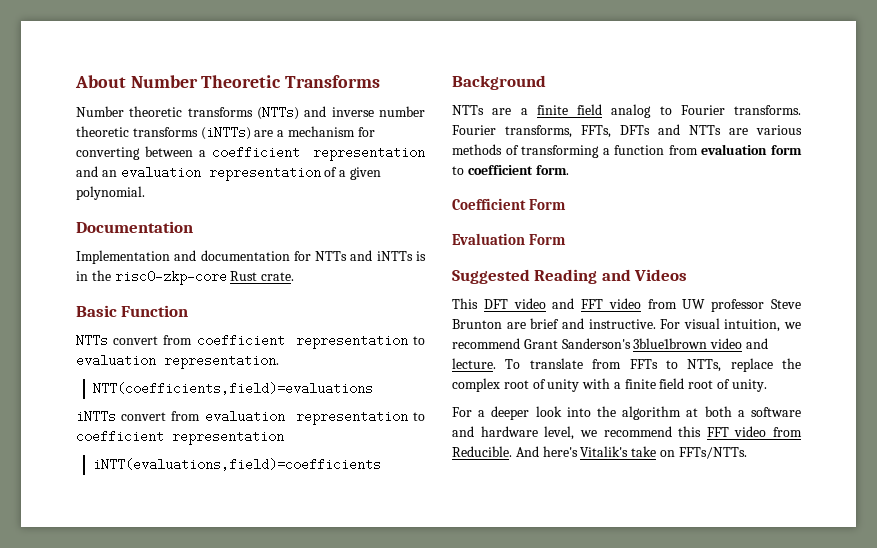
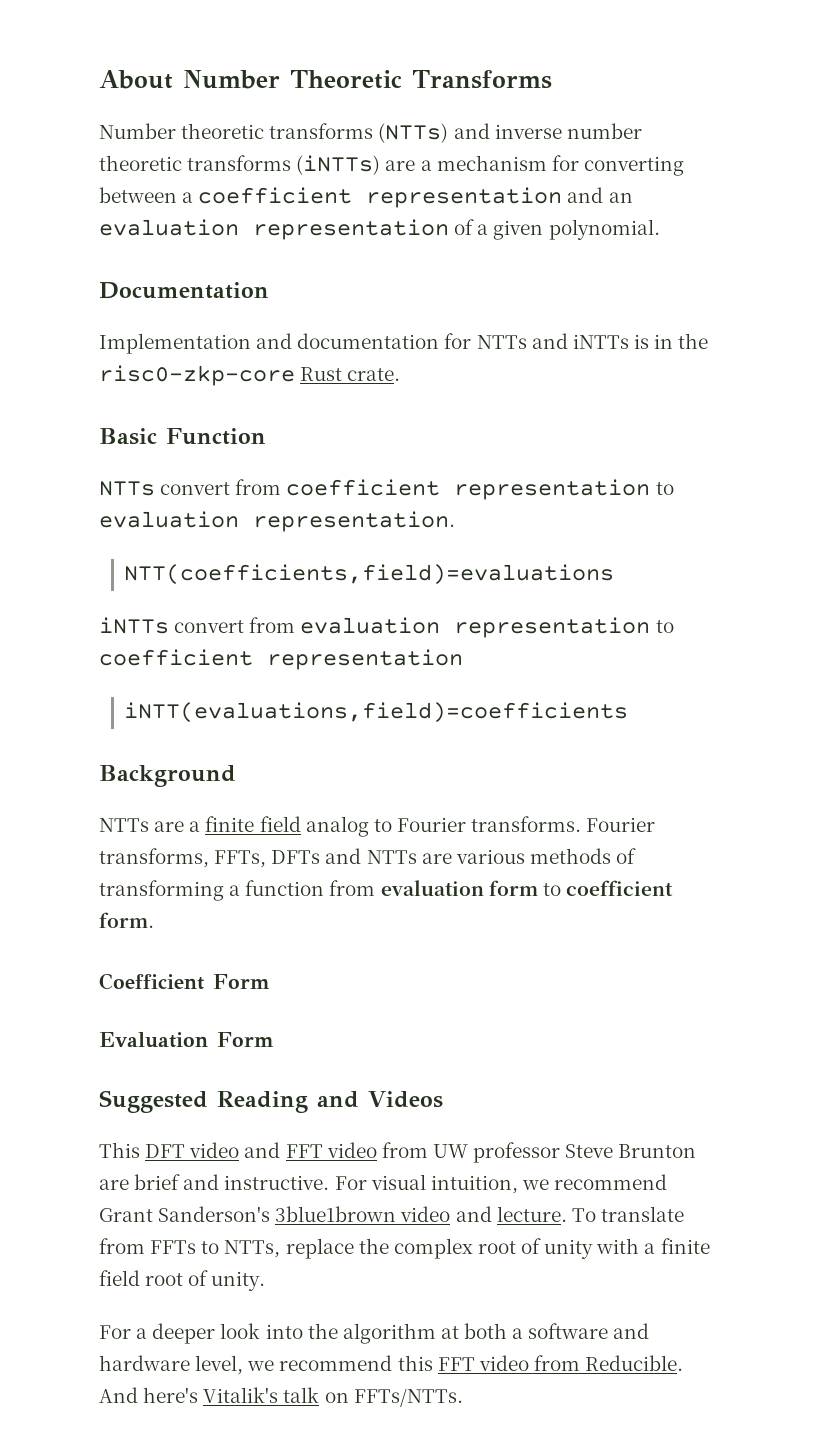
- And here's Vitalik's take on FFTs/NTTs.
+ And here's Vitalik's talk on FFTs/NTTs.

